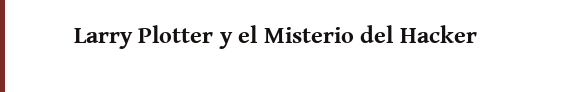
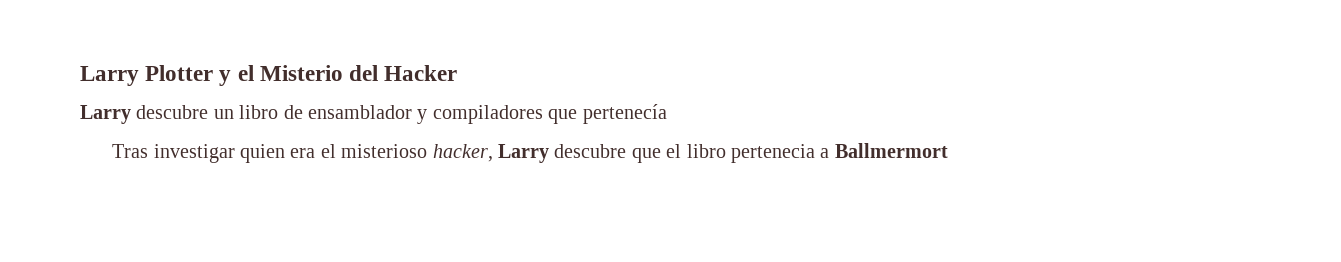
+ Larry descubre un libro de ensamblador y compiladores que pertenecía
+ Tras investigar quien era el misterioso hacker, Larry descubre que el libro pertenecia a Ballmermort

